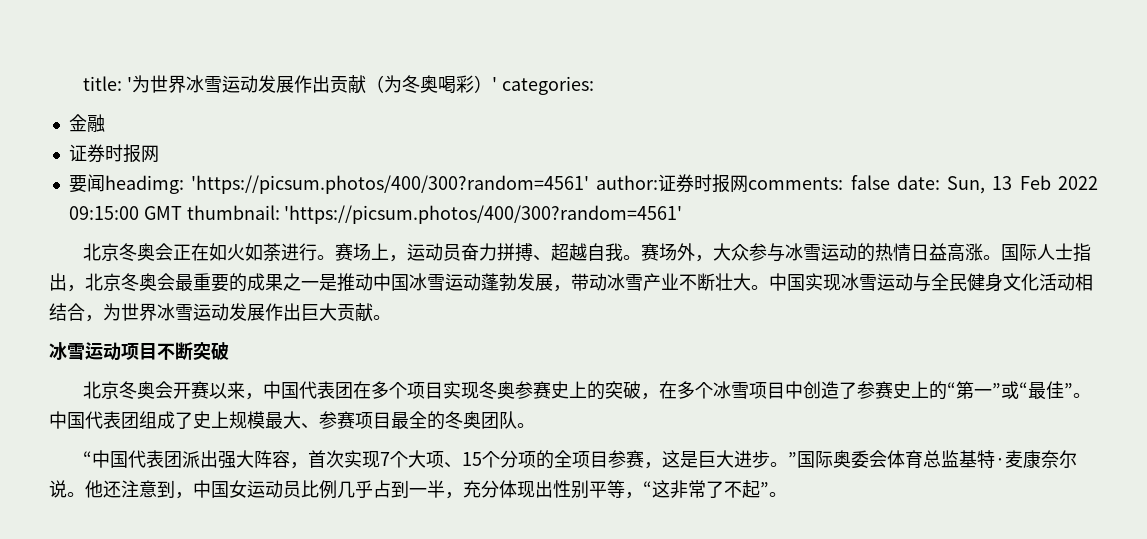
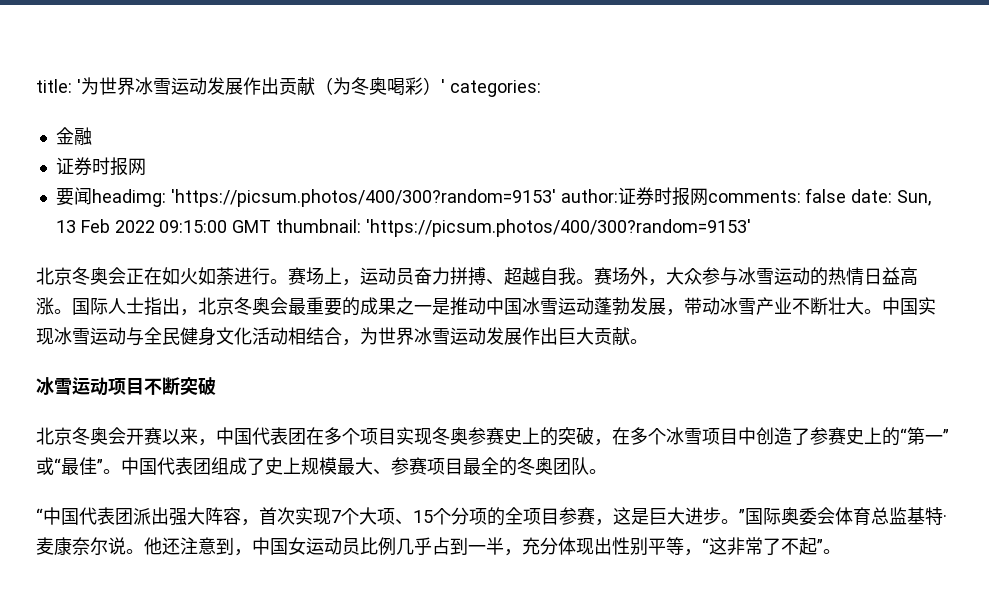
- 要闻headimg: 'https://picsum.photos/400/300?random=4561' author:证券时报网comments: false date: Sun, 13 Feb 2022 09:15:00 GMT thumbnail: 'https://picsum.photos/400/300?random=4561'
+ 要闻headimg: 'https://picsum.photos/400/300?random=9153' author:证券时报网comments: false date: Sun, 13 Feb 2022 09:15:00 GMT thumbnail: 'https://picsum.photos/400/300?random=9153'

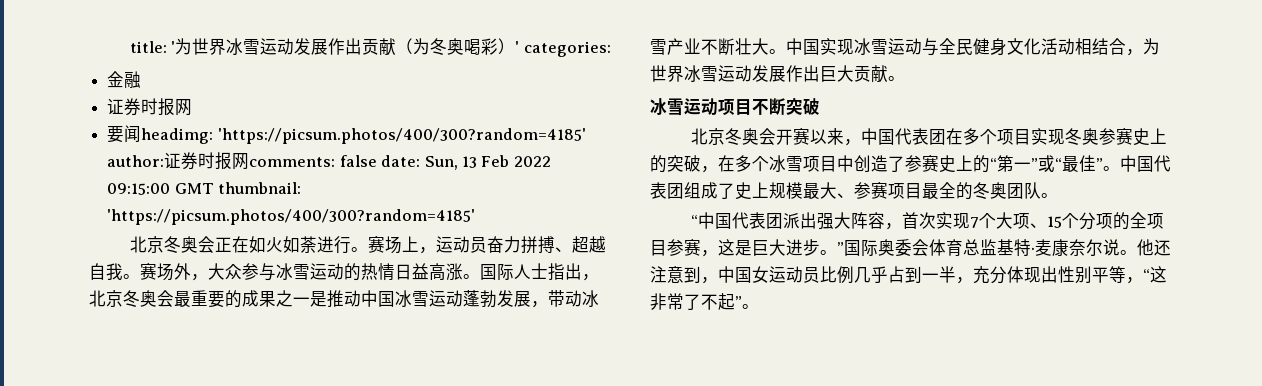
- 要闻headimg: 'https://picsum.photos/400/300?random=9153' author:证券时报网comments: false date: Sun, 13 Feb 2022 09:15:00 GMT thumbnail: 'https://picsum.photos/400/300?random=9153'
+ 要闻headimg: 'https://picsum.photos/400/300?random=4185' author:证券时报网comments: false date: Sun, 13 Feb 2022 09:15:00 GMT thumbnail: 'https://picsum.photos/400/300?random=4185'

